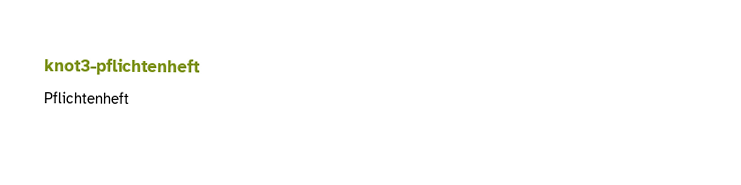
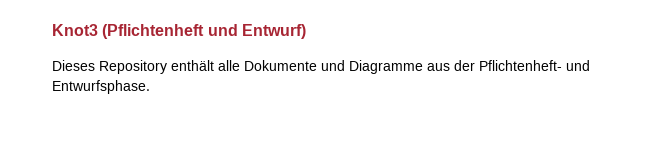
- knot3-pflichtenheft
- Pflichtenheft
+ Knot3 (Pflichtenheft und Entwurf)
+ Dieses Repository enthält alle Dokumente und Diagramme aus der Pflichtenheft- und Entwurfsphase.

